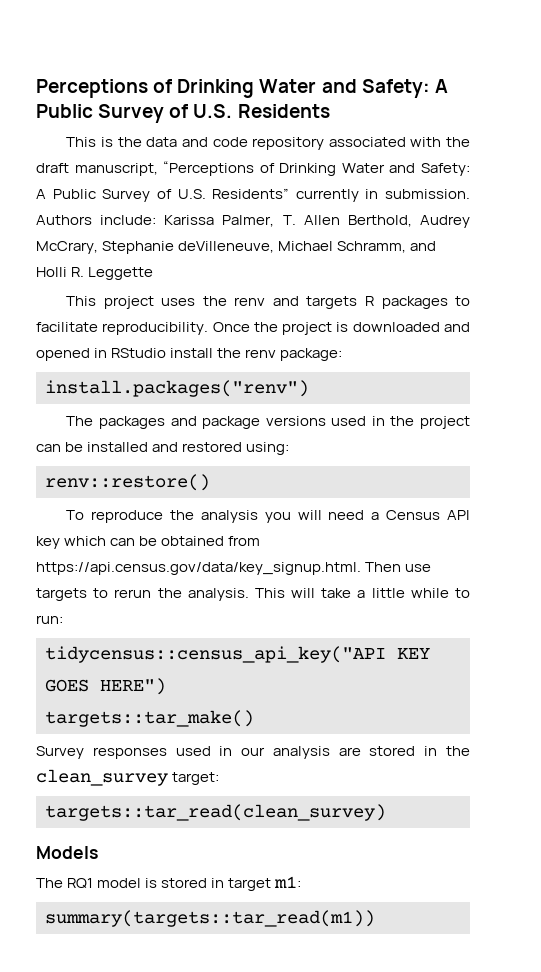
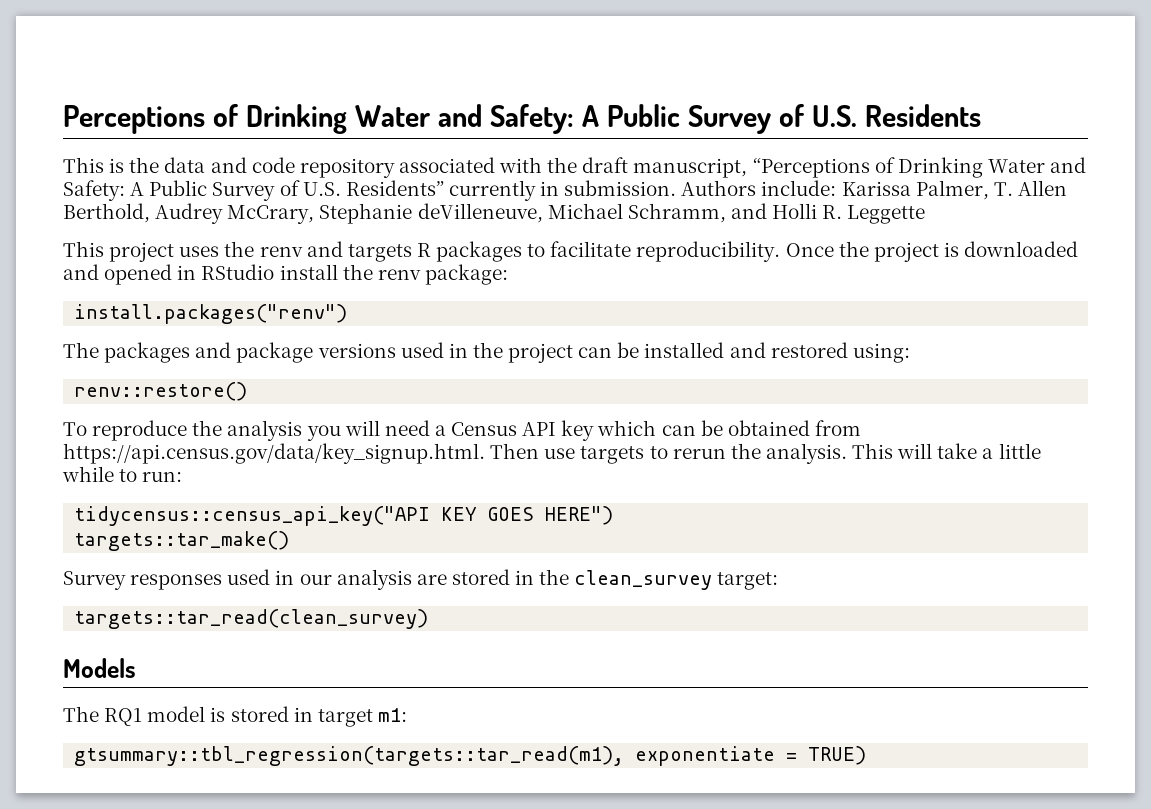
- summary(targets::tar_read(m1))
+ gtsummary::tbl_regression(targets::tar_read(m1), exponentiate = TRUE)

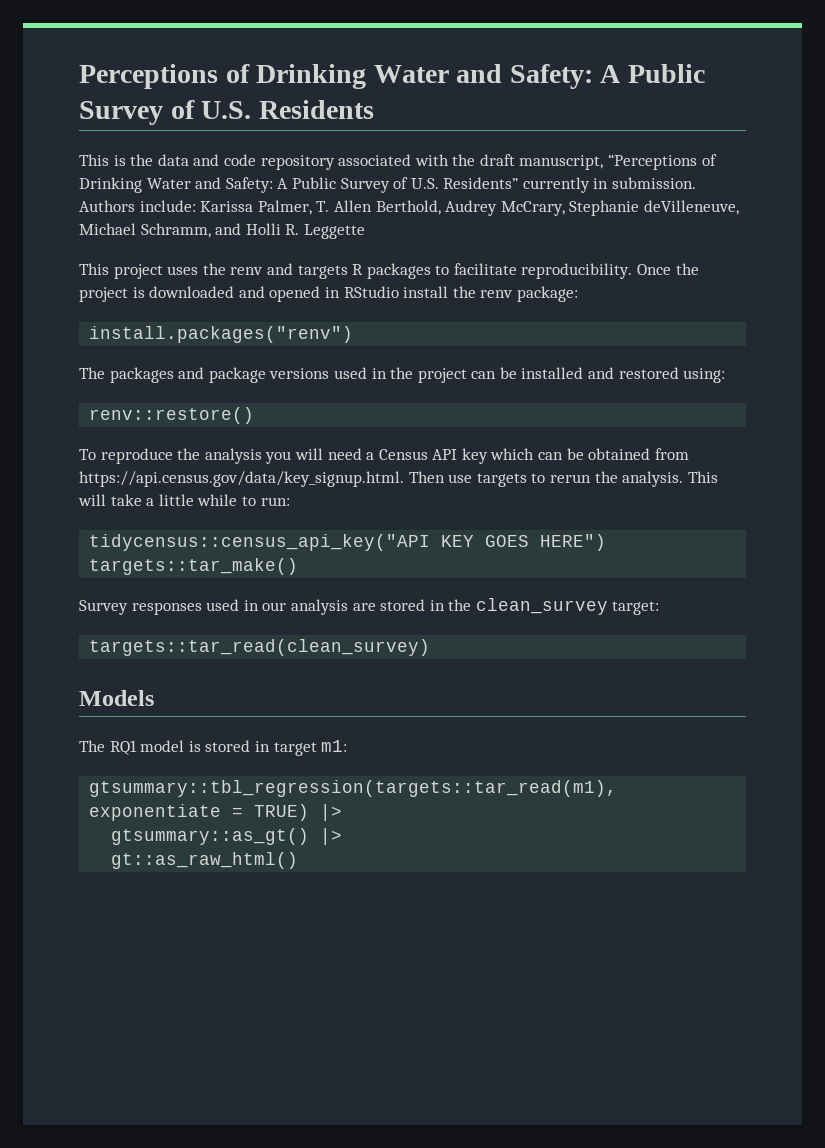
- gtsummary::tbl_regression(targets::tar_read(m1), exponentiate = TRUE)
+ gtsummary::tbl_regression(targets::tar_read(m1), exponentiate = TRUE) |>
+ gtsummary::as_gt() |>
+ gt::as_raw_html()

